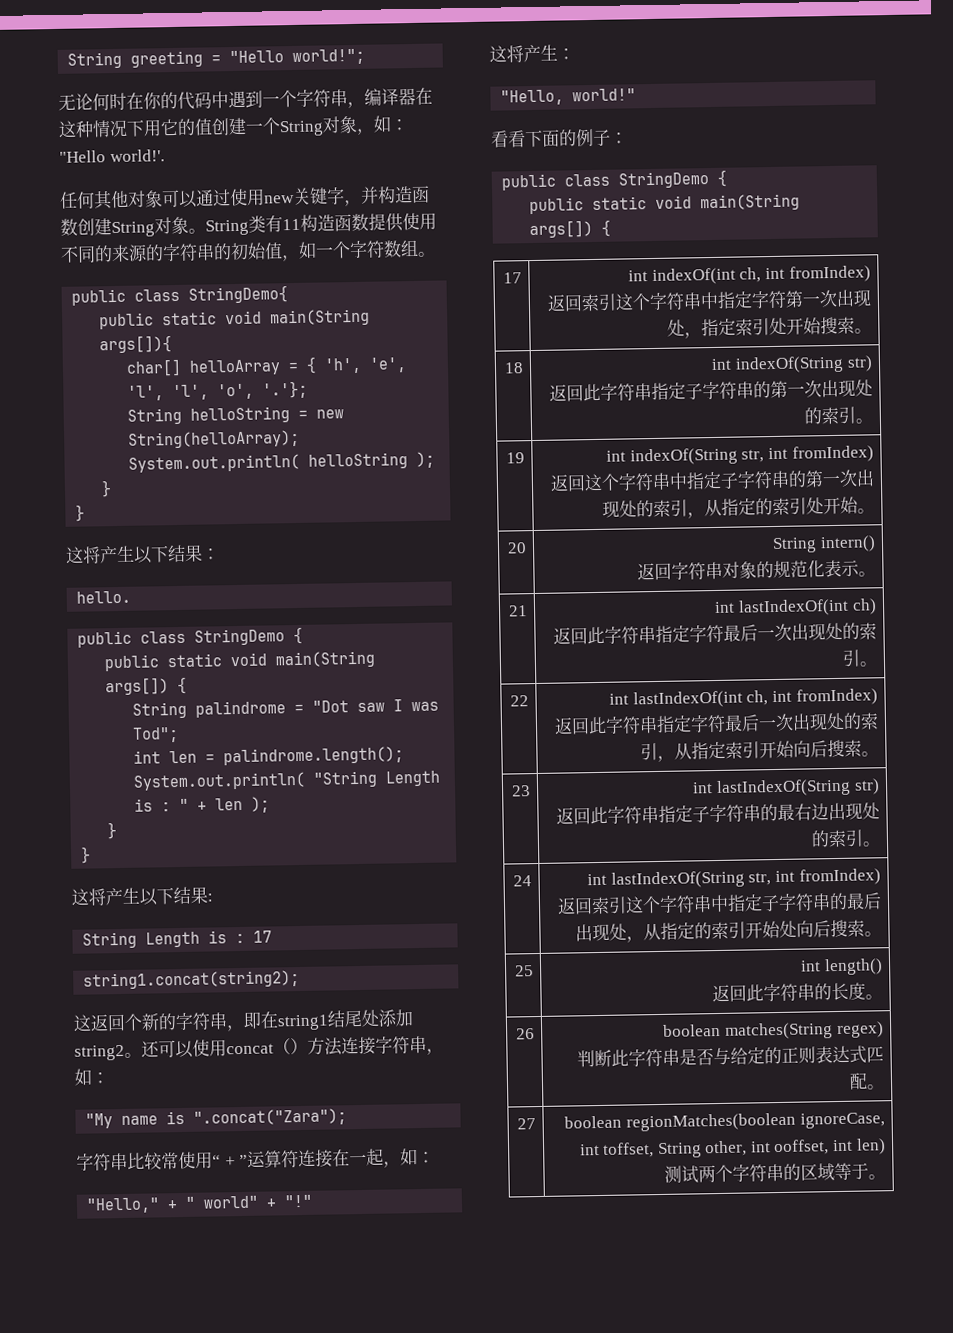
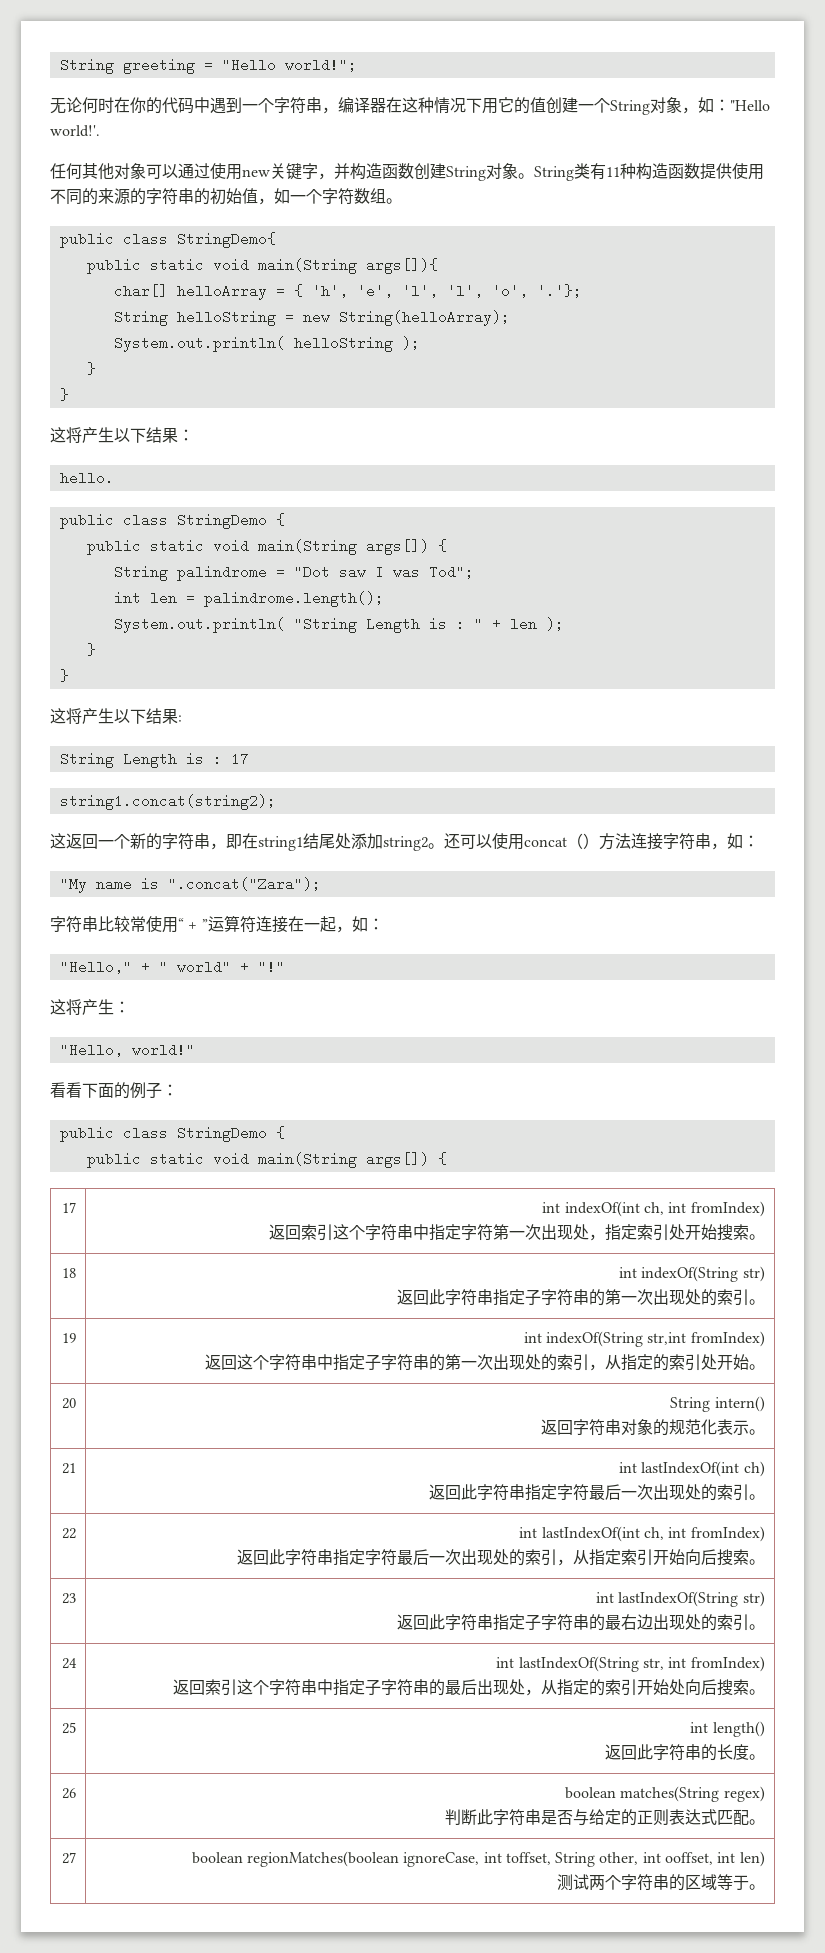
- String类有11构造函数提供使用不同的来源的字符串的初始值，如一个字符数组。
+ String类有11种构造函数提供使用不同的来源的字符串的初始值，如一个字符数组。
- 这返回个新的字符串，即在string1结尾处添加string2。
+ 这返回一个新的字符串，即在string1结尾处添加string2。
- 19 | int indexOf(String str, int fromIndex)
+ 19 | int indexOf(String str,int fromIndex)

